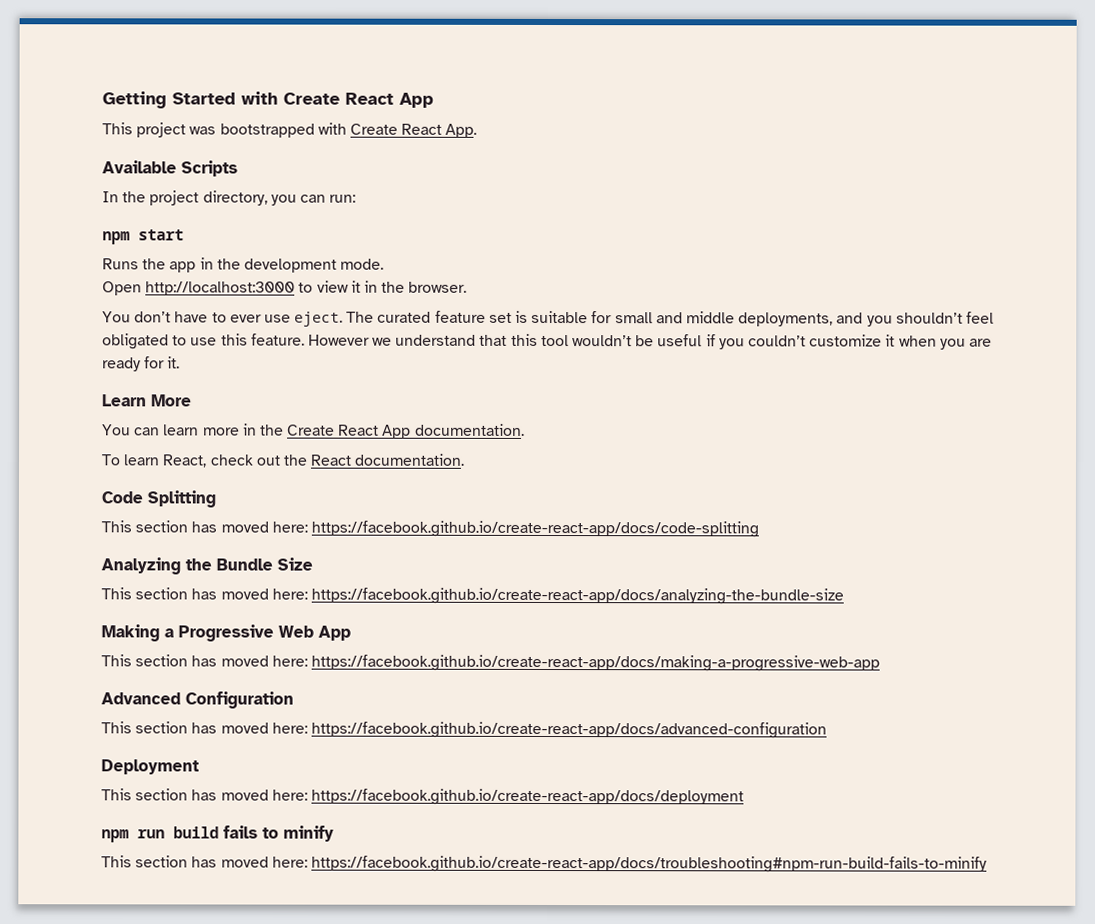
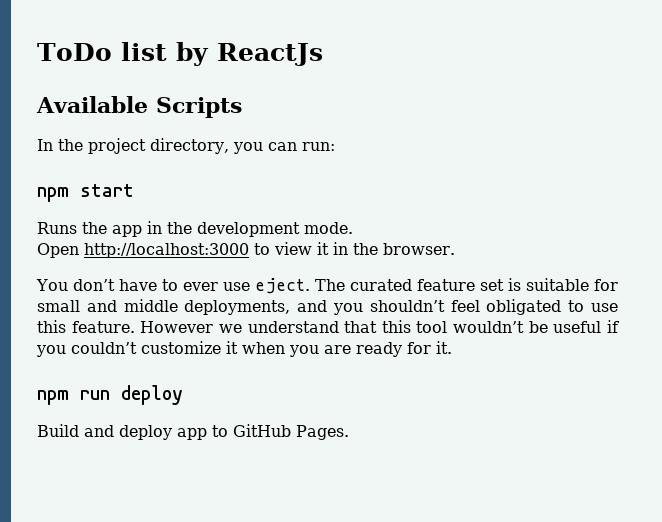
- Getting Started with Create React App
- This project was bootstrapped with Create React App.
+ ToDo list by ReactJs
- Learn More
- You can learn more in the Create React App documentation.
- To learn React, check out the React documentation.
- Code Splitting
- This section has moved here: https://facebook.github.io/create-react-app/docs/code-splitting
- Analyzing the Bundle Size
- This section has moved here: https://facebook.github.io/create-react-app/docs/analyzing-the-bundle-size
- Making a Progressive Web App
- This section has moved here: https://facebook.github.io/create-react-app/docs/making-a-progressive-web-app
- Advanced Configuration
- This section has moved here: https://facebook.github.io/create-react-app/docs/advanced-configuration
- Deployment
- This section has moved here: https://facebook.github.io/create-react-app/docs/deployment
- npm run build fails to minify
- This section has moved here: https://facebook.github.io/create-react-app/docs/troubleshooting#npm-run-build-fails-to-minify
+ npm run deploy
+ Build and deploy app to GitHub Pages.

